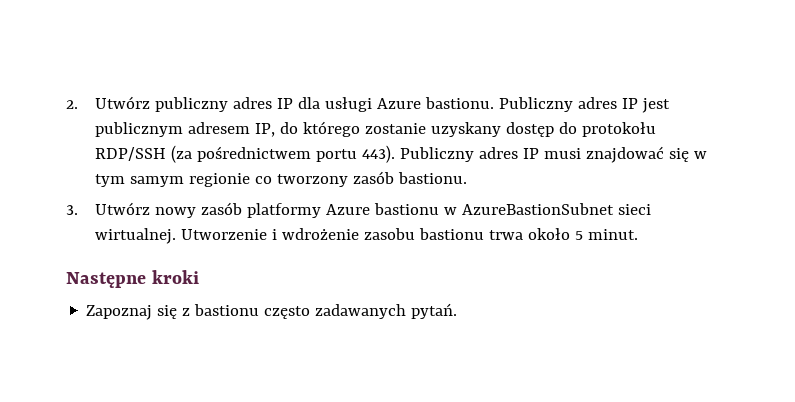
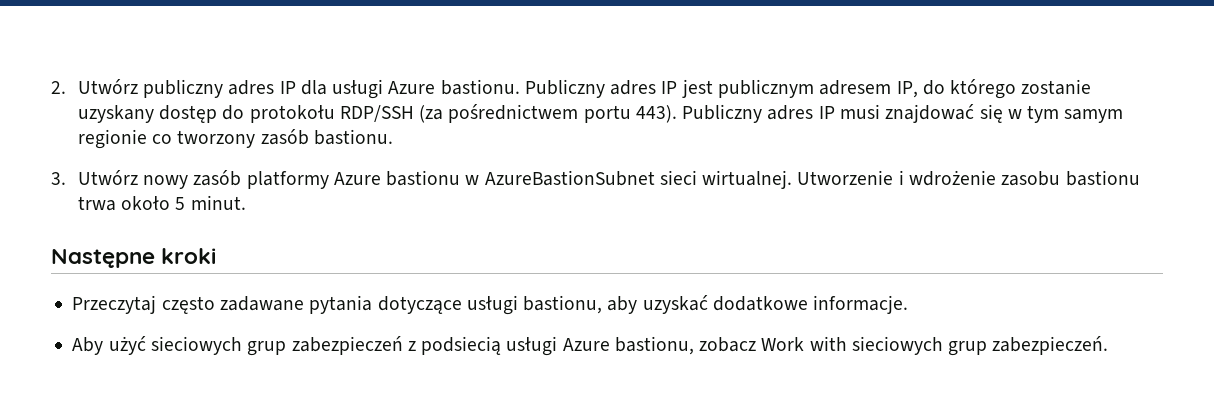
- Zapoznaj się z bastionu często zadawanych pytań.
+ Przeczytaj często zadawane pytania dotyczące usługi bastionu, aby uzyskać dodatkowe informacje.
+ Aby użyć sieciowych grup zabezpieczeń z podsiecią usługi Azure bastionu, zobacz Work with sieciowych grup zabezpieczeń.

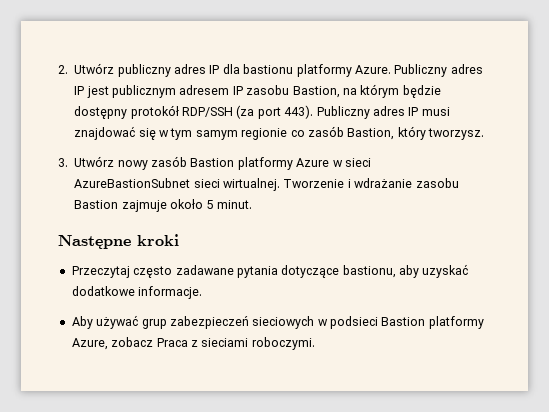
- 2. Utwórz publiczny adres IP dla usługi Azure bastionu.
+ 2. Utwórz publiczny adres IP dla bastionu platformy Azure.
- Publiczny adres IP jest publicznym adresem IP, do którego zostanie uzyskany dostęp do protokołu RDP/SSH (za pośrednictwem portu 443).
+ Publiczny adres IP jest publicznym adresem IP zasobu Bastion, na którym będzie dostępny protokół RDP/SSH (za port 443).
- Publiczny adres IP musi znajdować się w tym samym regionie co tworzony zasób bastionu.
+ Publiczny adres IP musi znajdować się w tym samym regionie co zasób Bastion, który tworzysz.
- 3. Utwórz nowy zasób platformy Azure bastionu w AzureBastionSubnet sieci wirtualnej.
+ 3. Utwórz nowy zasób Bastion platformy Azure w sieci AzureBastionSubnet sieci wirtualnej.
- Utworzenie i wdrożenie zasobu bastionu trwa około 5 minut.
+ Tworzenie i wdrażanie zasobu Bastion zajmuje około 5 minut.
- Przeczytaj często zadawane pytania dotyczące usługi bastionu, aby uzyskać dodatkowe informacje.
+ Przeczytaj często zadawane pytania dotyczące bastionu, aby uzyskać dodatkowe informacje.
- Aby użyć sieciowych grup zabezpieczeń z podsiecią usługi Azure bastionu, zobacz Work with sieciowych grup zabezpieczeń.
+ Aby używać grup zabezpieczeń sieciowych w podsieci Bastion platformy Azure, zobacz Praca z sieciami roboczymi.

